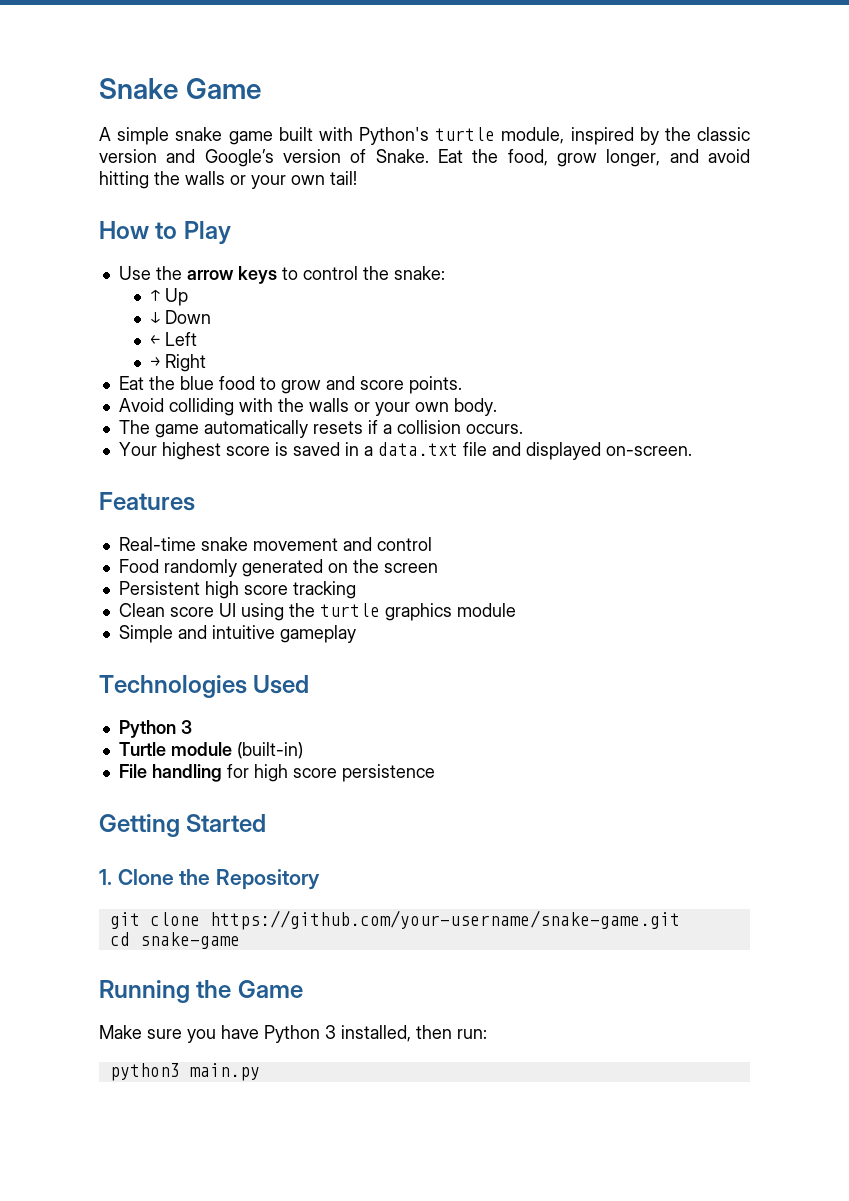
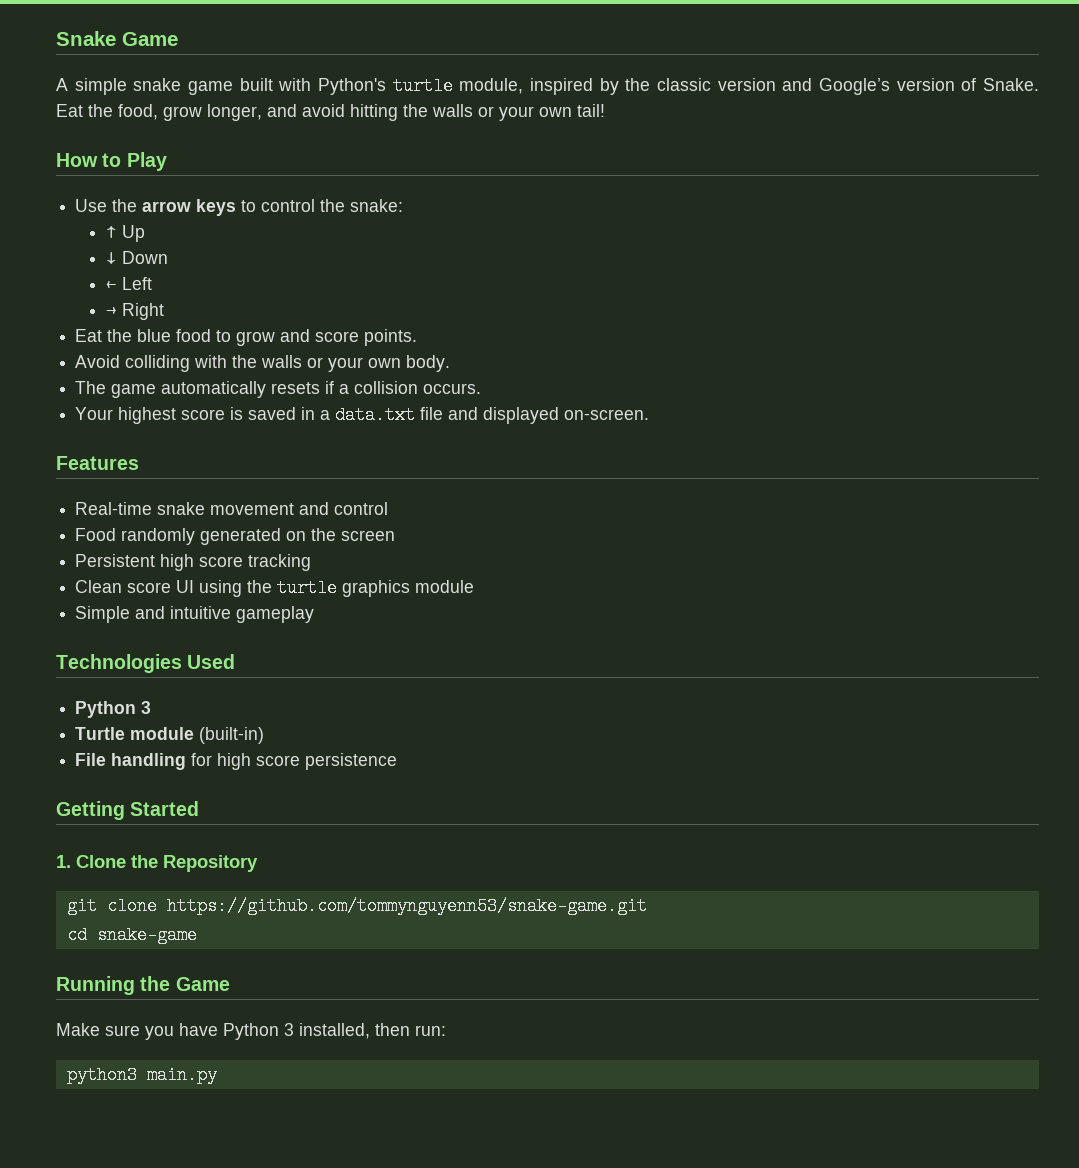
- git clone https://github.com/your-username/snake-game.git
+ git clone https://github.com/tommynguyenn53/snake-game.git

